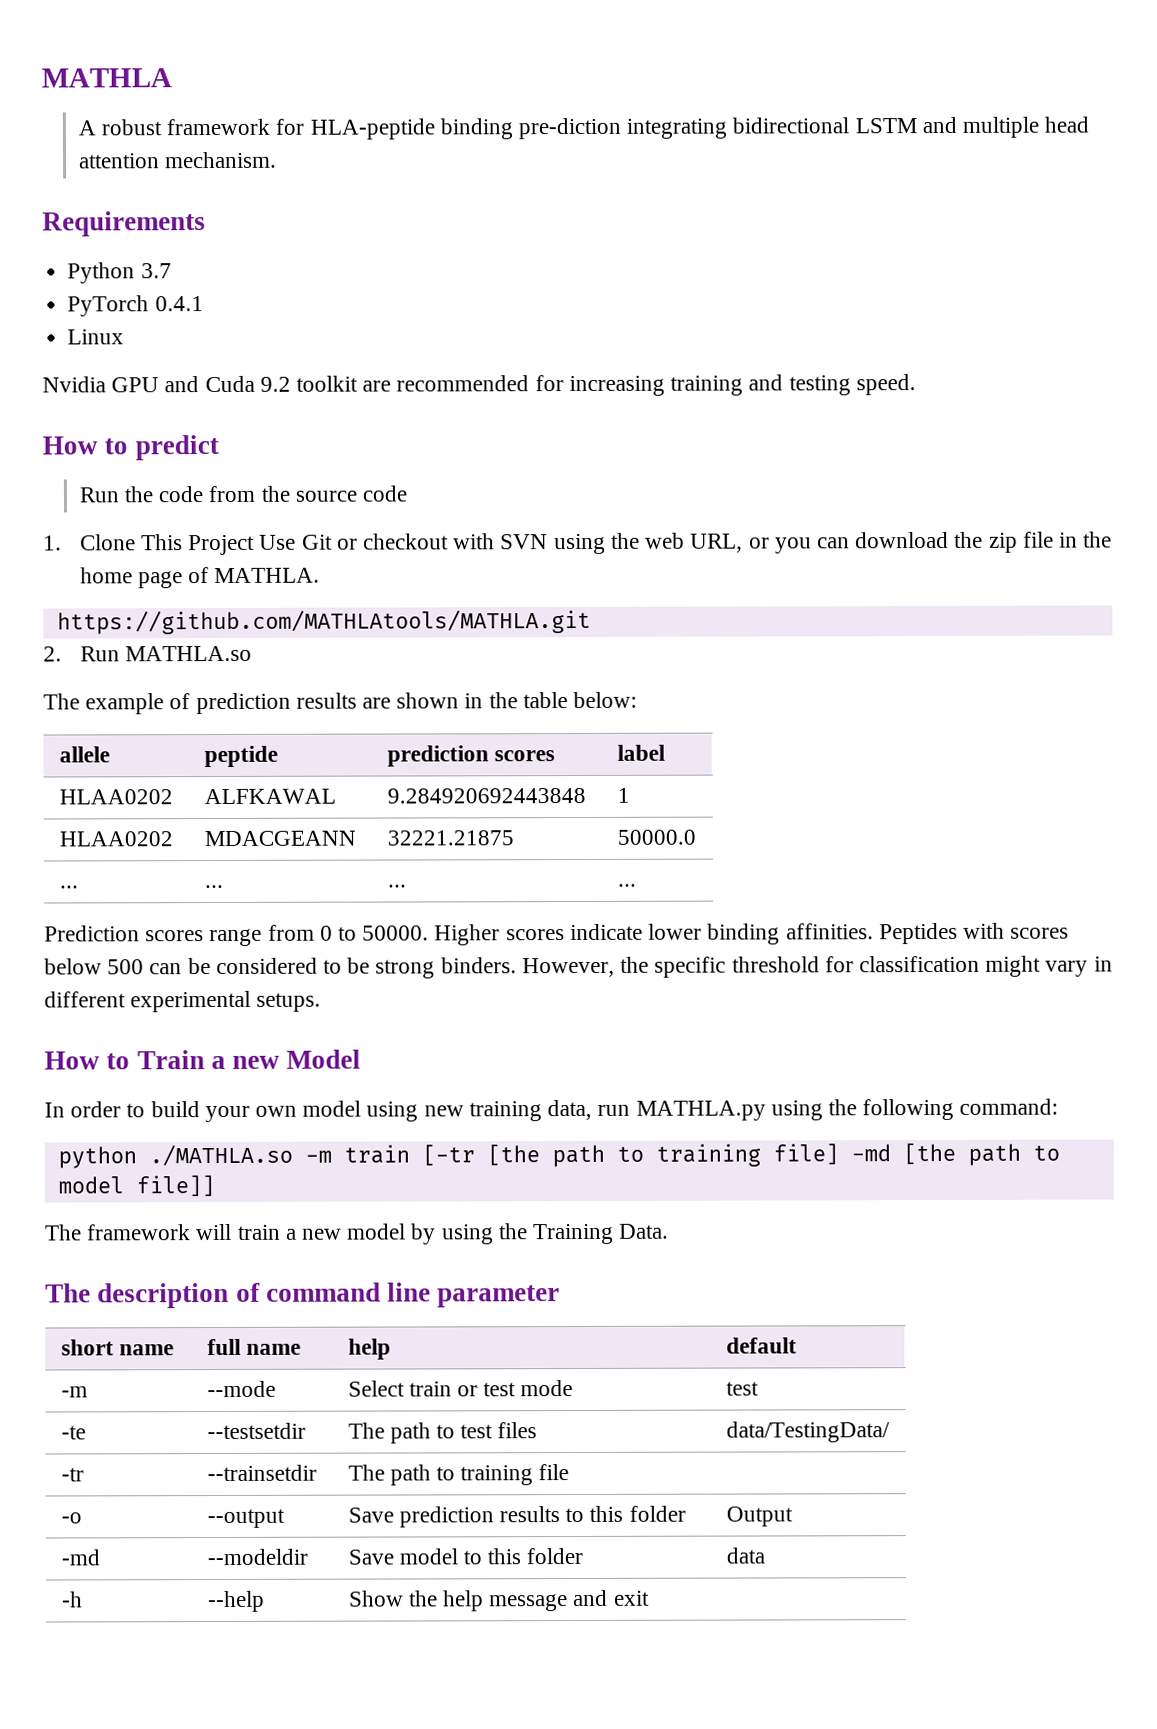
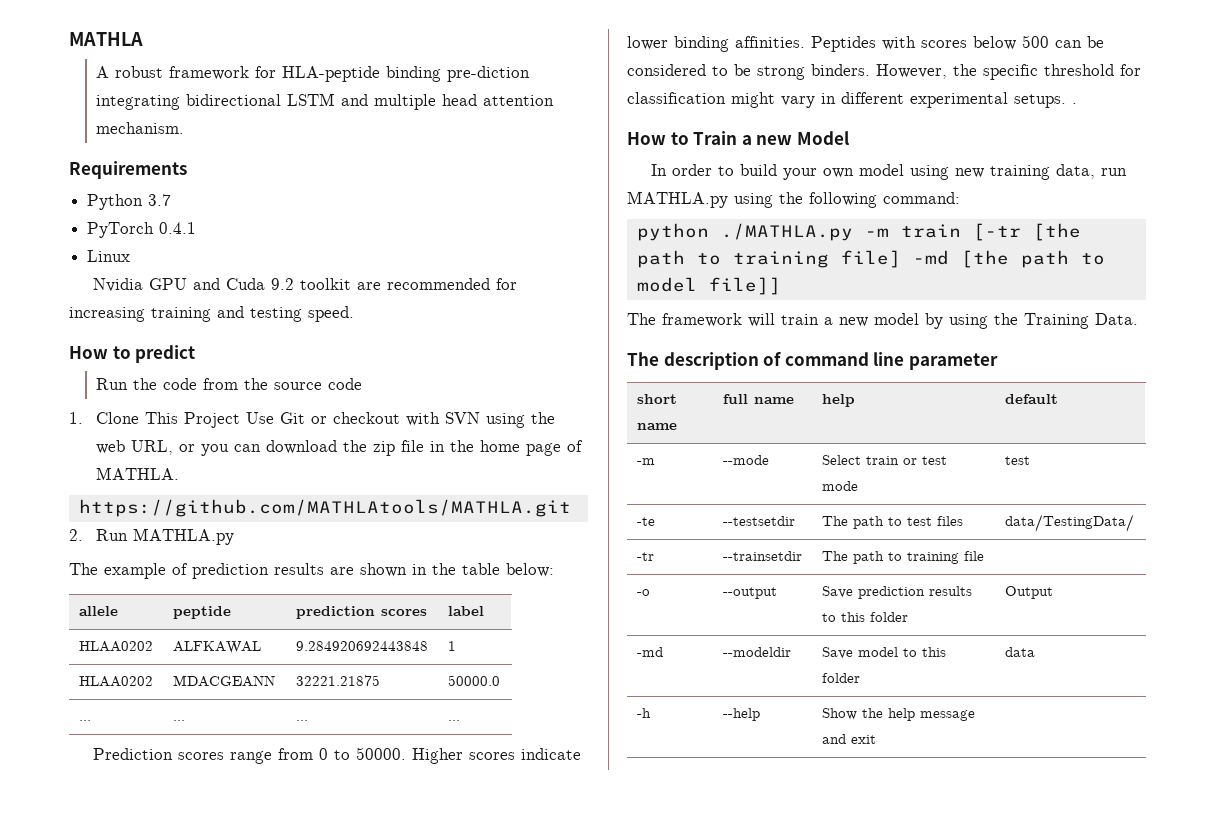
- 2. Run MATHLA.so
+ 2. Run MATHLA.py
- However, the specific threshold for classification might vary in different experimental setups.
+ However, the specific threshold for classification might vary in different experimental setups. .
- python ./MATHLA.so -m train [-tr [the path to training file] -md [the path to model file]]
+ python ./MATHLA.py -m train [-tr [the path to training file] -md [the path to model file]]

